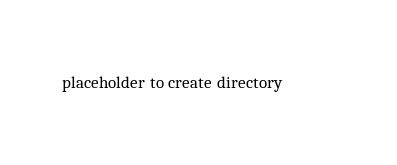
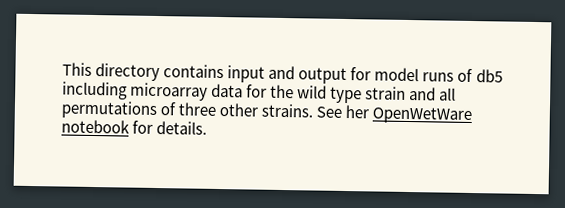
- placeholder to create directory
+ This directory contains input and output for model runs of db5 including microarray data for the wild type strain and all permutations of three other strains. See her OpenWetWare notebook for details.

